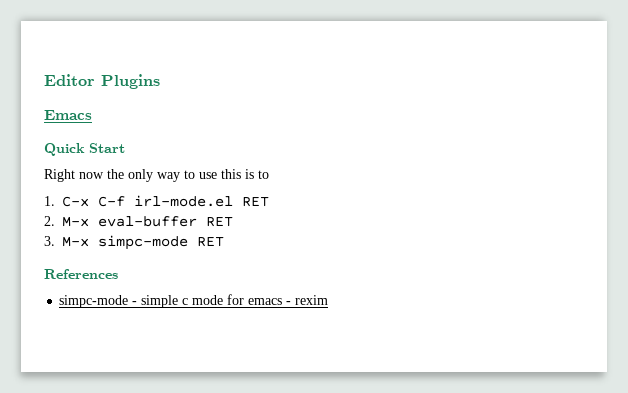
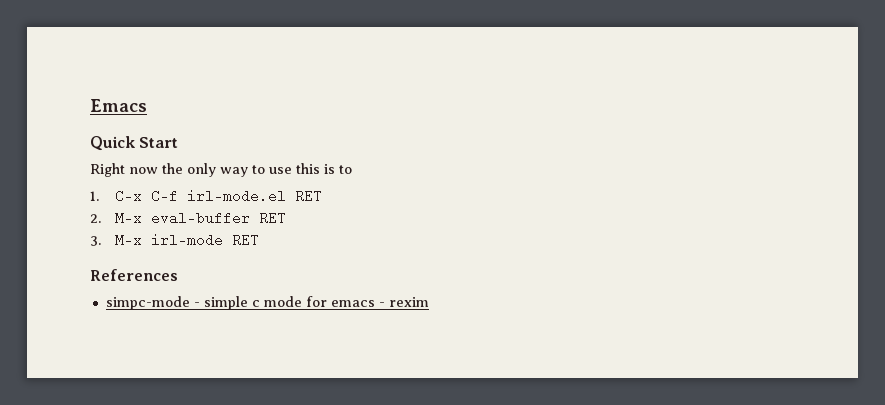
- Editor Plugins
- 3. M-x simpc-mode RET
+ 3. M-x irl-mode RET

